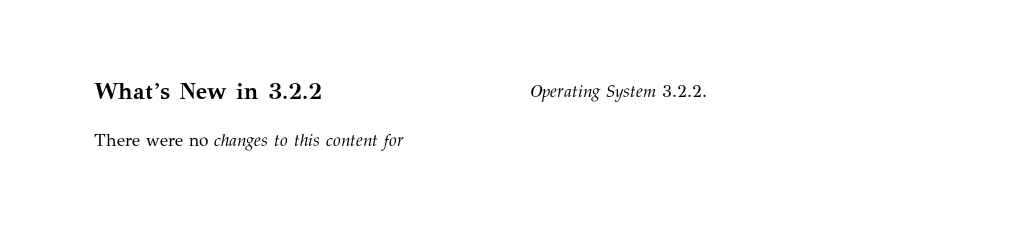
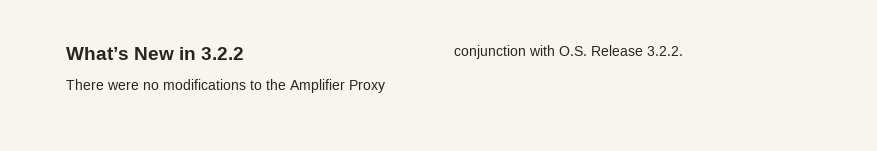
- There were no changes to this content for Operating System 3.2.2.
+ There were no modifications to the Amplifier Proxy conjunction with O.S. Release 3.2.2.

